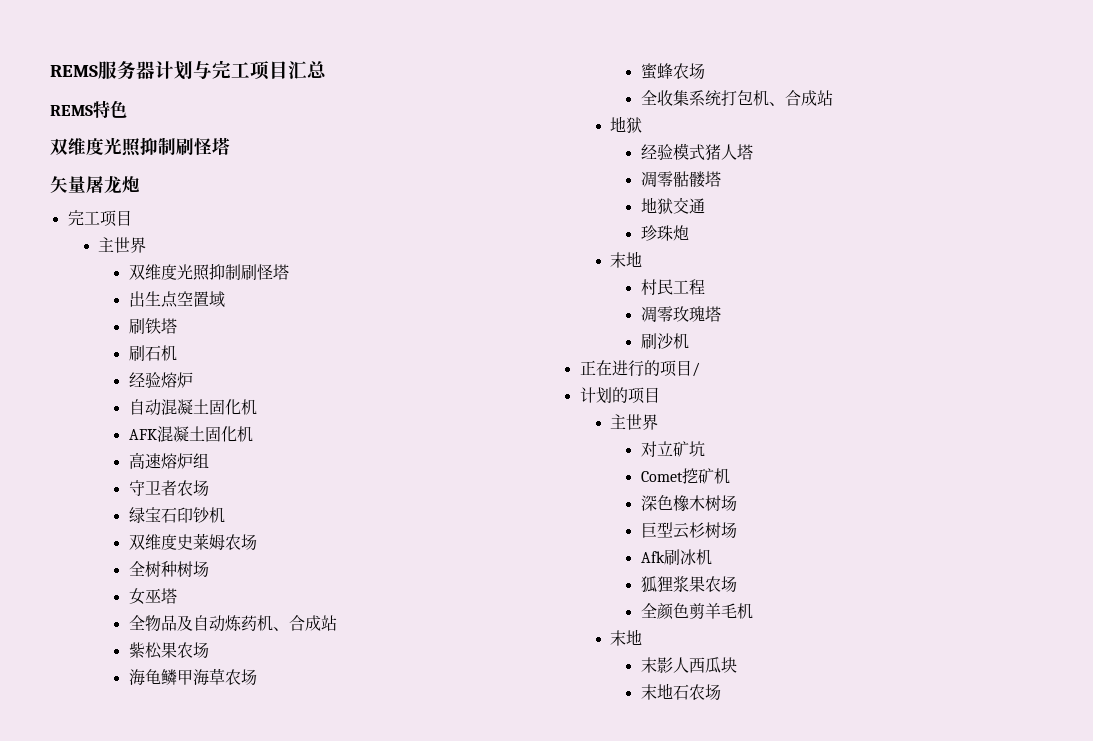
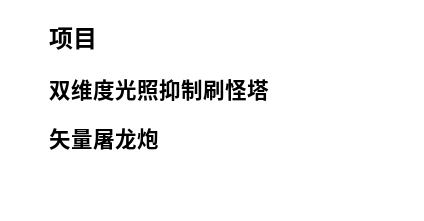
- REMS服务器计划与完工项目汇总
- REMS特色
+ 项目
  矢量屠龙炮
- 完工项目
- 主世界
- 双维度光照抑制刷怪塔
- 出生点空置域
- 刷铁塔
- 刷石机
- 经验熔炉
- 自动混凝土固化机
- AFK混凝土固化机
- 高速熔炉组
- 守卫者农场
- 绿宝石印钞机
- 双维度史莱姆农场
- 全树种树场
- 女巫塔
- 全物品及自动炼药机、合成站
- 紫松果农场
- 海龟鳞甲海草农场
- 蜜蜂农场
- 全收集系统打包机、合成站
- 地狱
- 经验模式猪人塔
- 凋零骷髅塔
- 地狱交通
- 珍珠炮
- 末地
- 村民工程
- 凋零玫瑰塔
- 刷沙机
- 正在进行的项目/
- 计划的项目
- 主世界
- 对立矿坑
- Comet挖矿机
- 深色橡木树场
- 巨型云杉树场
- Afk刷冰机
- 狐狸浆果农场
- 全颜色剪羊毛机
- 末地
- 末影人西瓜块
- 末地石农场

